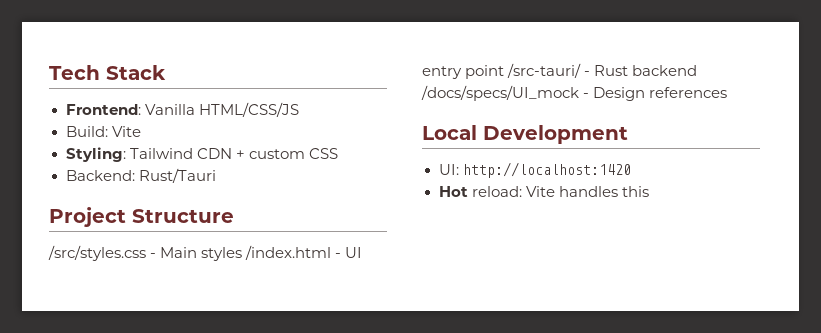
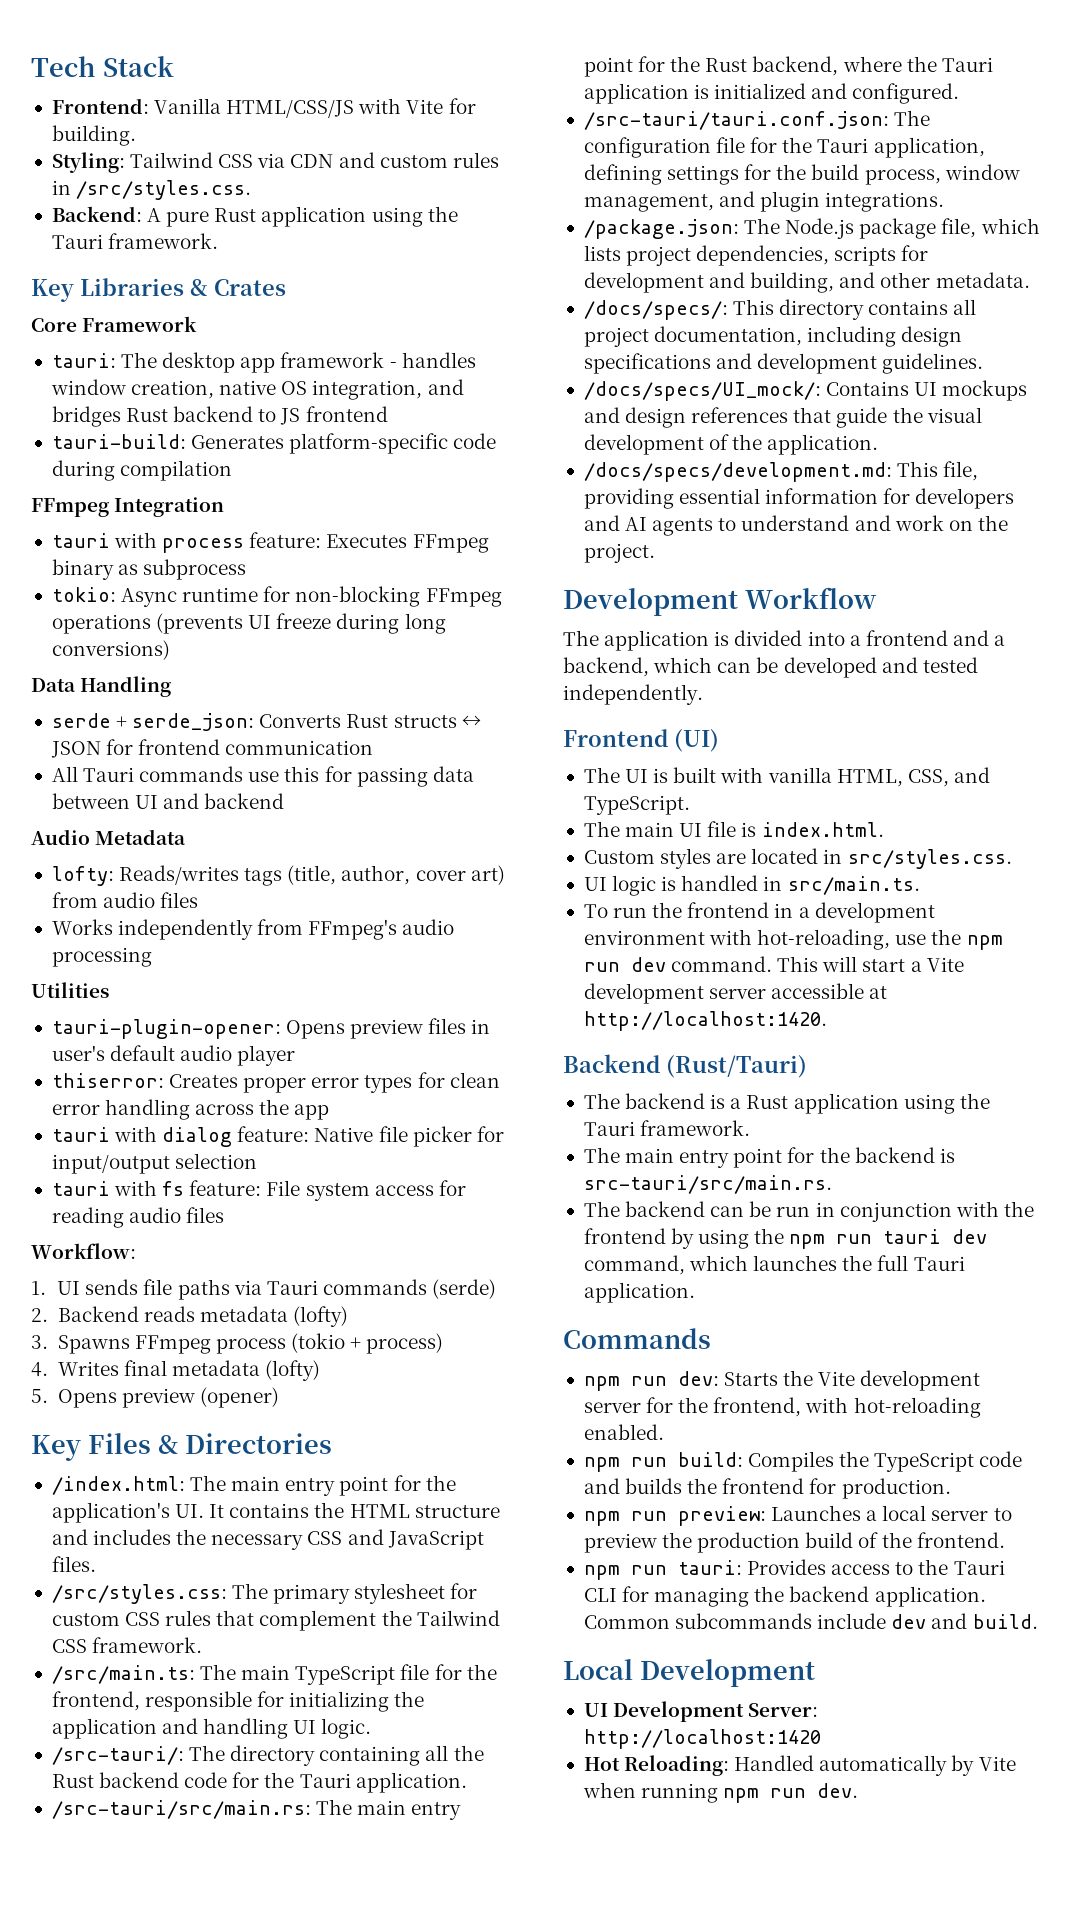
- Frontend: Vanilla HTML/CSS/JS
- Build: Vite
+ Frontend: Vanilla HTML/CSS/JS with Vite for building.
- Styling: Tailwind CDN + custom CSS
- Backend: Rust/Tauri
- Project Structure
- /src/styles.css - Main styles /index.html - UI entry point /src-tauri/ - Rust backend /docs/specs/UI_mock - Design references
+ Styling: Tailwind CSS via CDN and custom rules in /src/styles.css.
+ Backend: A pure Rust application using the Tauri framework.
+ Key Libraries & Crates
+ Core Framework
+ tauri: The desktop app framework - handles window creation, native OS integration, and bridges Rust backend to JS frontend
+ tauri-build: Generates platform-specific code during compilation
+ FFmpeg Integration
+ tauri with process feature: Executes FFmpeg binary as subprocess
+ tokio: Async runtime for non-blocking FFmpeg operations (prevents UI freeze during long conversions)
+ Data Handling
+ serde + serde_json: Converts Rust structs ↔ JSON for frontend communication
+ All Tauri commands use this for passing data between UI and backend
+ Audio Metadata
+ lofty: Reads/writes tags (title, author, cover art) from audio files
+ Works independently from FFmpeg's audio processing
+ Utilities
+ tauri-plugin-opener: Opens preview files in user's default audio player
+ thiserror: Creates proper error types for clean error handling across the app
+ tauri with dialog feature: Native file picker for input/output selection
+ tauri with fs feature: File system access for reading audio files
+ Workflow:
+ 1. UI sends file paths via Tauri commands (serde)
+ 2. Backend reads metadata (lofty)
+ 3. Spawns FFmpeg process (tokio + process)
+ 4. Writes final metadata (lofty)
+ 5. Opens preview (opener)
+ Key Files & Directories
+ /index.html: The main entry point for the application's UI. It contains the HTML structure and includes the necessary CSS and JavaScript files.
+ /src/styles.css: The primary stylesheet for custom CSS rules that complement the Tailwind CSS framework.
+ /src/main.ts: The main TypeScript file for the frontend, responsible for initializing the application and handling UI logic.
+ /src-tauri/: The directory containing all the Rust backend code for the Tauri application.
+ /src-tauri/src/main.rs: The main entry point for the Rust backend, where the Tauri application is initialized and configured.
+ /src-tauri/tauri.conf.json: The configuration file for the Tauri application, defining settings for the build process, window management, and plugin integrations.
+ /package.json: The Node.js package file, which lists project dependencies, scripts for development and building, and other metadata.
+ /docs/specs/: This directory contains all project documentation, including design specifications and development guidelines.
+ /docs/specs/UI_mock/: Contains UI mockups and design references that guide the visual development of the application.
+ /docs/specs/development.md: This file, providing essential information for developers and AI agents to understand and work on the project.
+ Development Workflow
+ The application is divided into a frontend and a backend, which can be developed and tested independently.
+ Frontend (UI)
+ The UI is built with vanilla HTML, CSS, and TypeScript.
+ The main UI file is index.html.
+ Custom styles are located in src/styles.css.
+ UI logic is handled in src/main.ts.
+ To run the frontend in a development environment with hot-reloading, use the npm run dev command. This will start a Vite development server accessible at http://localhost:1420.
+ Backend (Rust/Tauri)
+ The backend is a Rust application using the Tauri framework.
+ The main entry point for the backend is src-tauri/src/main.rs.
+ The backend can be run in conjunction with the frontend by using the npm run tauri dev command, which launches the full Tauri application.
+ Commands
+ npm run dev: Starts the Vite development server for the frontend, with hot-reloading enabled.
+ npm run build: Compiles the TypeScript code and builds the frontend for production.
+ npm run preview: Launches a local server to preview the production build of the frontend.
+ npm run tauri: Provides access to the Tauri CLI for managing the backend application. Common subcommands include dev and build.
- UI: http://localhost:1420
+ UI Development Server: http://localhost:1420
- Hot reload: Vite handles this
+ Hot Reloading: Handled automatically by Vite when running npm run dev.

